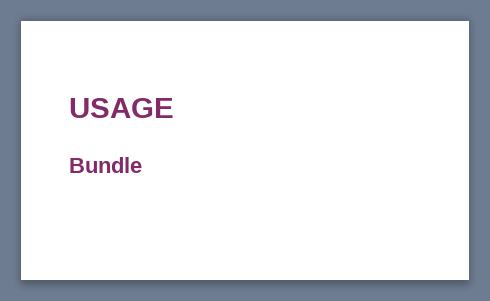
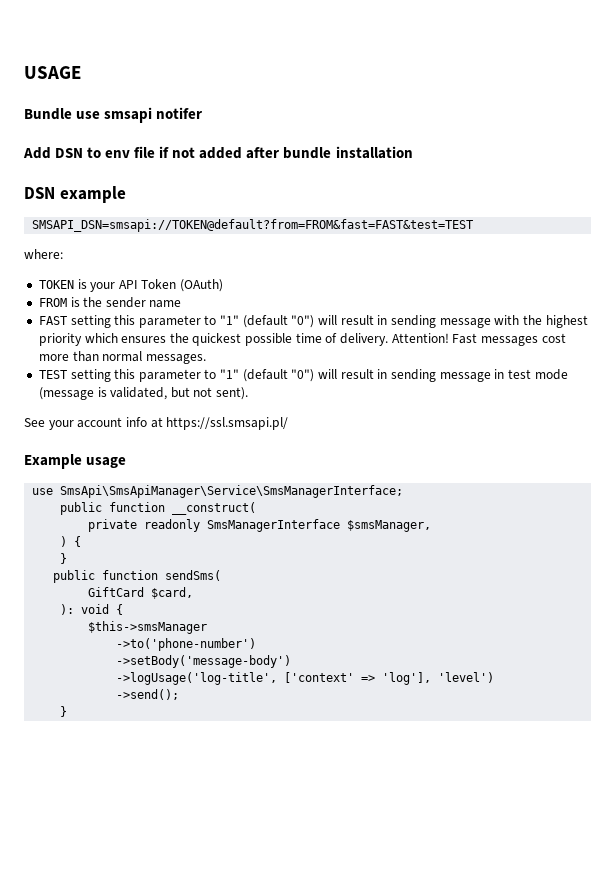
- Bundle
+ Bundle use smsapi notifer
+ Add DSN to env file if not added after bundle installation
+ DSN example
+ SMSAPI_DSN=smsapi://TOKEN@default?from=FROM&fast=FAST&test=TEST
+ where:
+ TOKEN is your API Token (OAuth)
+ FROM is the sender name
+ FAST setting this parameter to "1" (default "0") will result in sending message with the highest priority which ensures the quickest possible time of delivery. Attention! Fast messages cost more than normal messages.
+ TEST setting this parameter to "1" (default "0") will result in sending message in test mode (message is validated, but not sent).
+ See your account info at https://ssl.smsapi.pl/
+ Example usage
+ use SmsApi\SmsApiManager\Service\SmsManagerInterface;
+ public function __construct(
+ private readonly SmsManagerInterface $smsManager,
+ ) {
+ }
+ public function sendSms(
+ GiftCard $card,
+ ): void {
+ $this->smsManager
+ ->to('phone-number')
+ ->setBody('message-body')
+ ->logUsage('log-title', ['context' => 'log'], 'level')
+ ->send();
+ }

